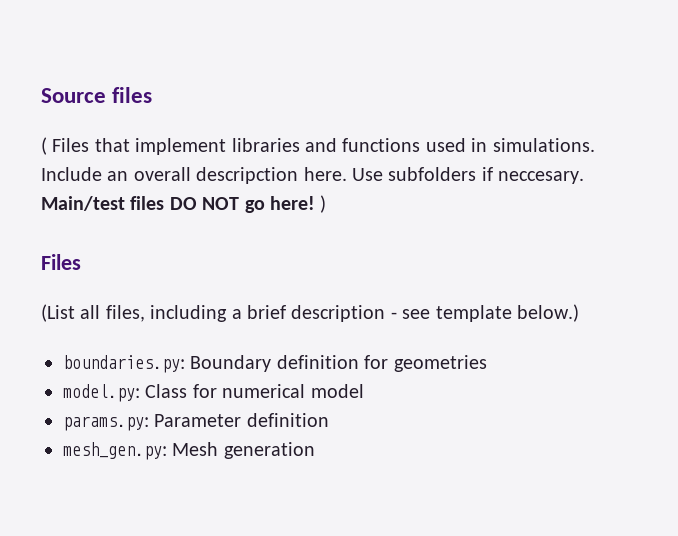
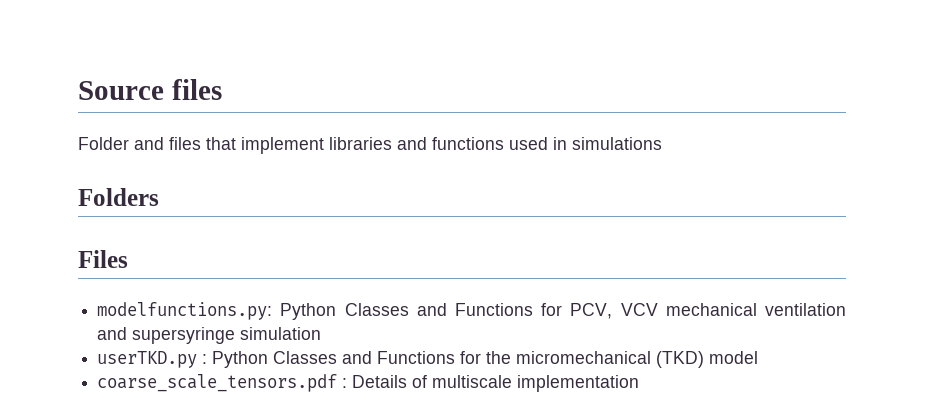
- ( Files that implement libraries and functions used in simulations. Include an overall descripction here. Use subfolders if neccesary. Main/test files DO NOT go here! )
+ Folder and files that implement libraries and functions used in simulations
+ Folders
  Files
- (List all files, including a brief description - see template below.)
- boundaries.py: Boundary definition for geometries
- model.py: Class for numerical model
- params.py: Parameter definition
- mesh_gen.py: Mesh generation
+ modelfunctions.py: Python Classes and Functions for PCV, VCV mechanical ventilation and supersyringe simulation
+ userTKD.py : Python Classes and Functions for the micromechanical (TKD) model
+ coarse_scale_tensors.pdf : Details of multiscale implementation

